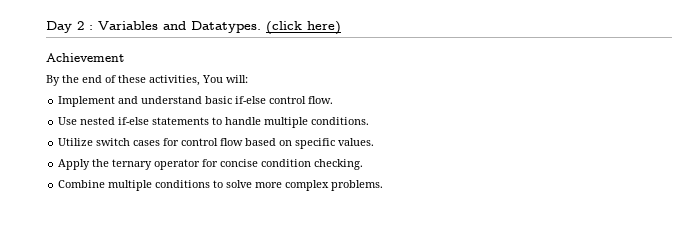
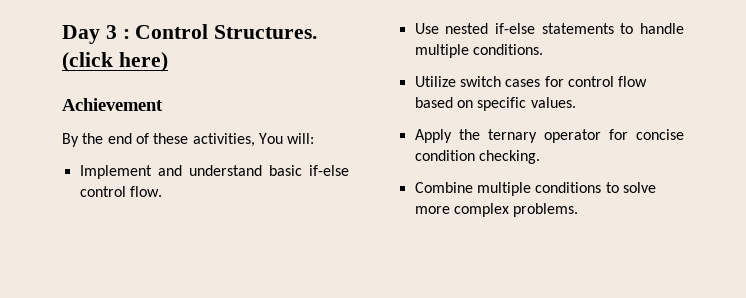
- Day 2 : Variables and Datatypes.
+ Day 3 : Control Structures.

